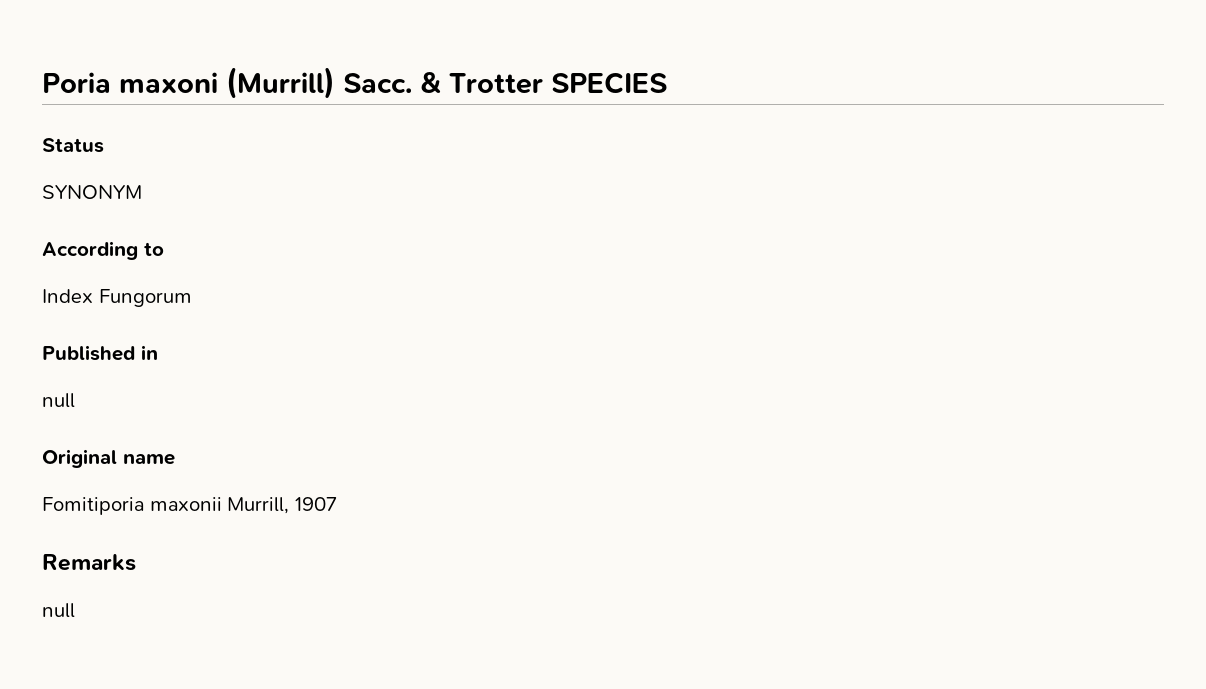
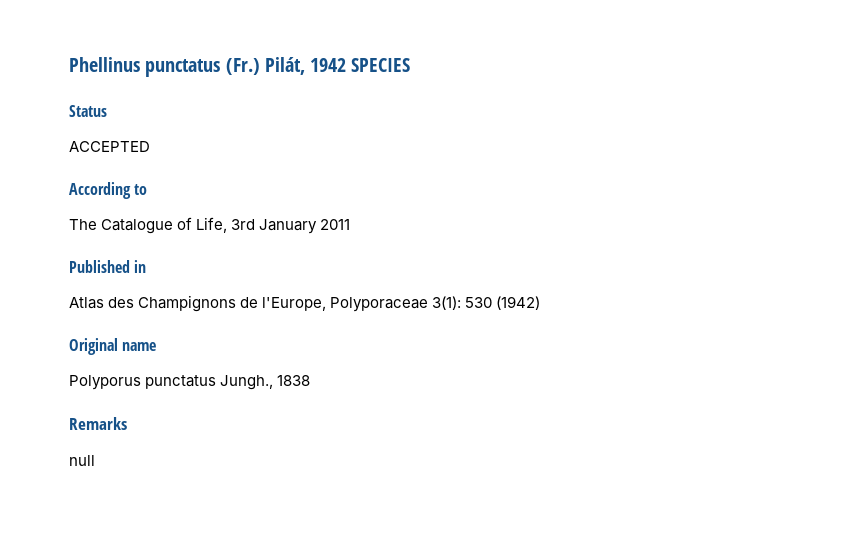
- Poria maxoni (Murrill) Sacc. & Trotter SPECIES
+ Phellinus punctatus (Fr.) Pilát, 1942 SPECIES
- SYNONYM
+ ACCEPTED
- Index Fungorum
+ The Catalogue of Life, 3rd January 2011
  Published in
- null
+ Atlas des Champignons de l'Europe, Polyporaceae 3(1): 530 (1942)
  Original name
- Fomitiporia maxonii Murrill, 1907
+ Polyporus punctatus Jungh., 1838

